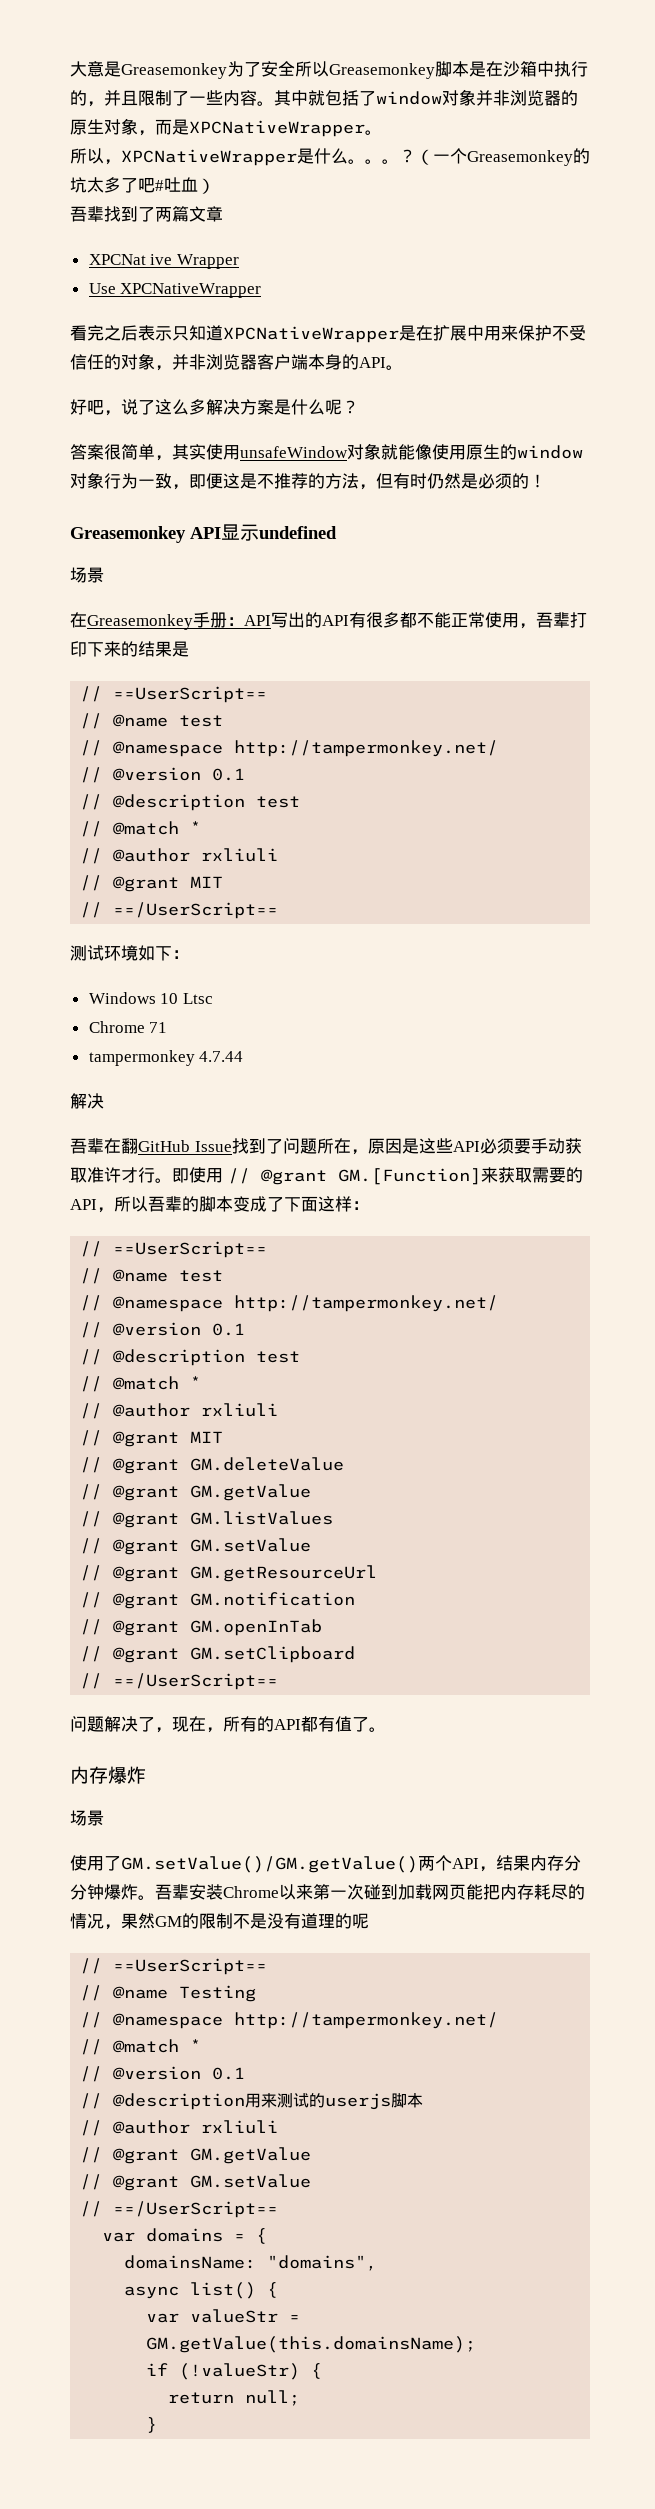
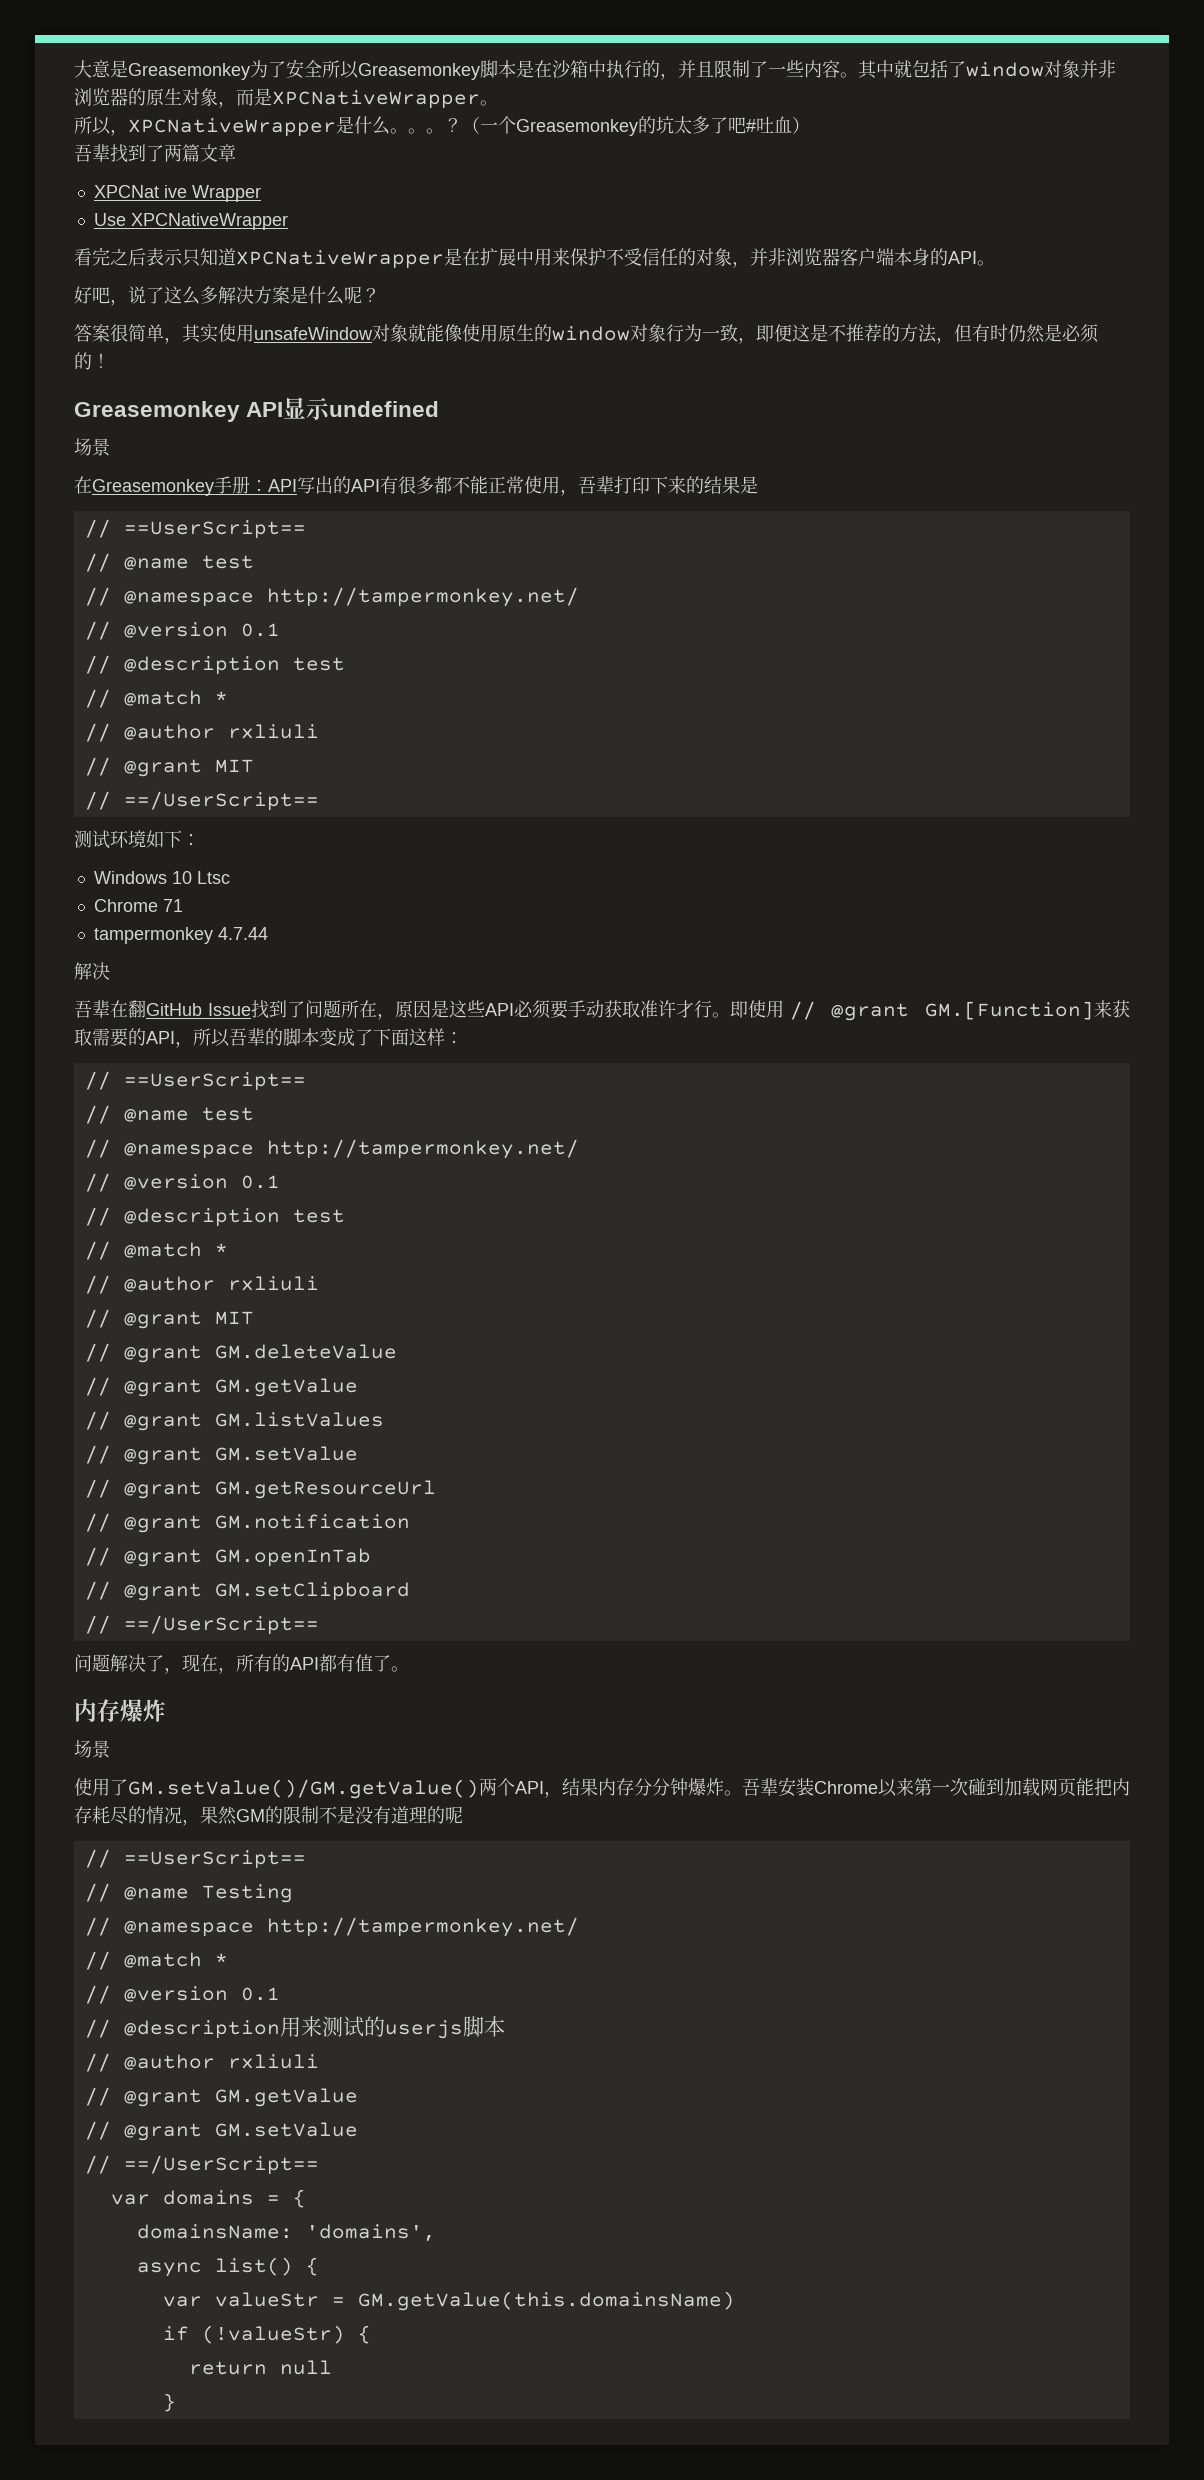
- domainsName: "domains",
+ domainsName: 'domains',
- var valueStr = GM.getValue(this.domainsName);
+ var valueStr = GM.getValue(this.domainsName)
- return null;
+ return null

